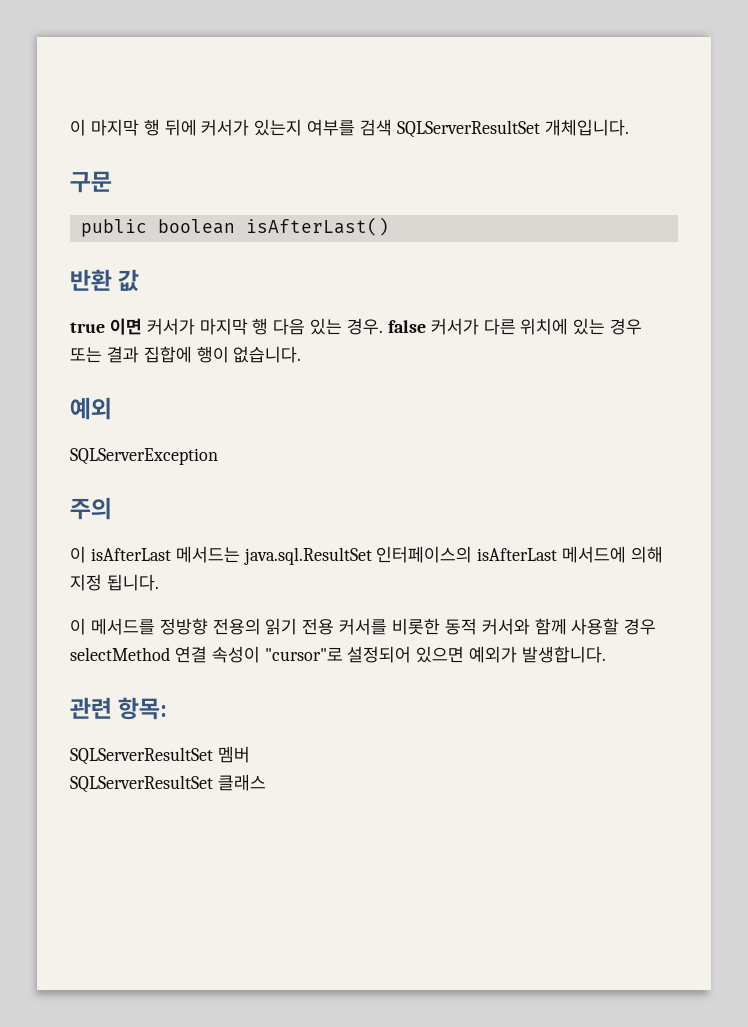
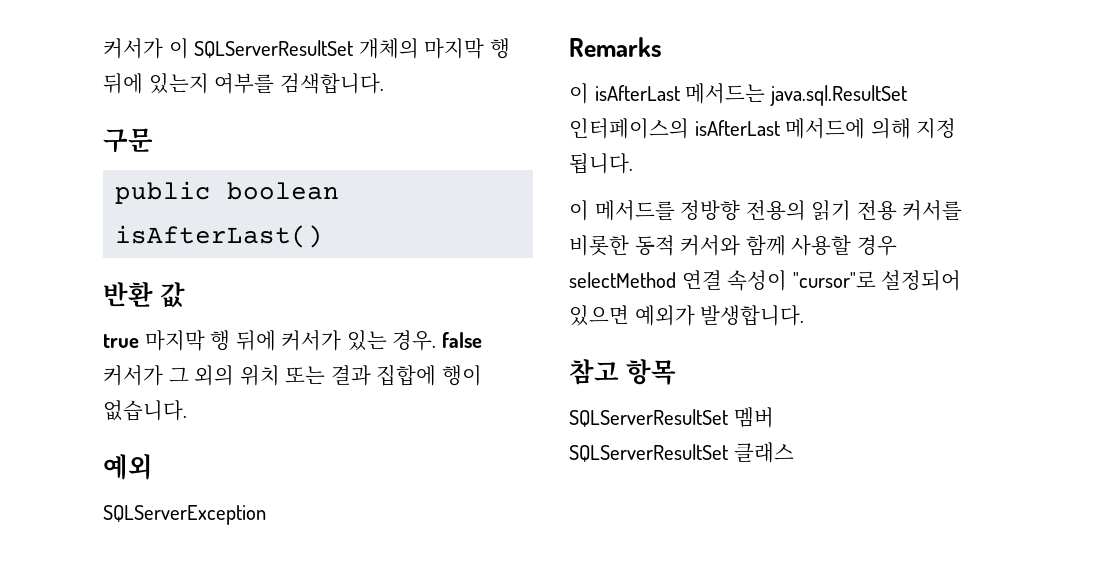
- 이 마지막 행 뒤에 커서가 있는지 여부를 검색 SQLServerResultSet 개체입니다.
+ 커서가 이 SQLServerResultSet 개체의 마지막 행 뒤에 있는지 여부를 검색합니다.
- true 이면 커서가 마지막 행 다음 있는 경우. false 커서가 다른 위치에 있는 경우 또는 결과 집합에 행이 없습니다.
+ true 마지막 행 뒤에 커서가 있는 경우. false 커서가 그 외의 위치 또는 결과 집합에 행이 없습니다.
- 주의
+ Remarks
- 관련 항목:
+ 참고 항목

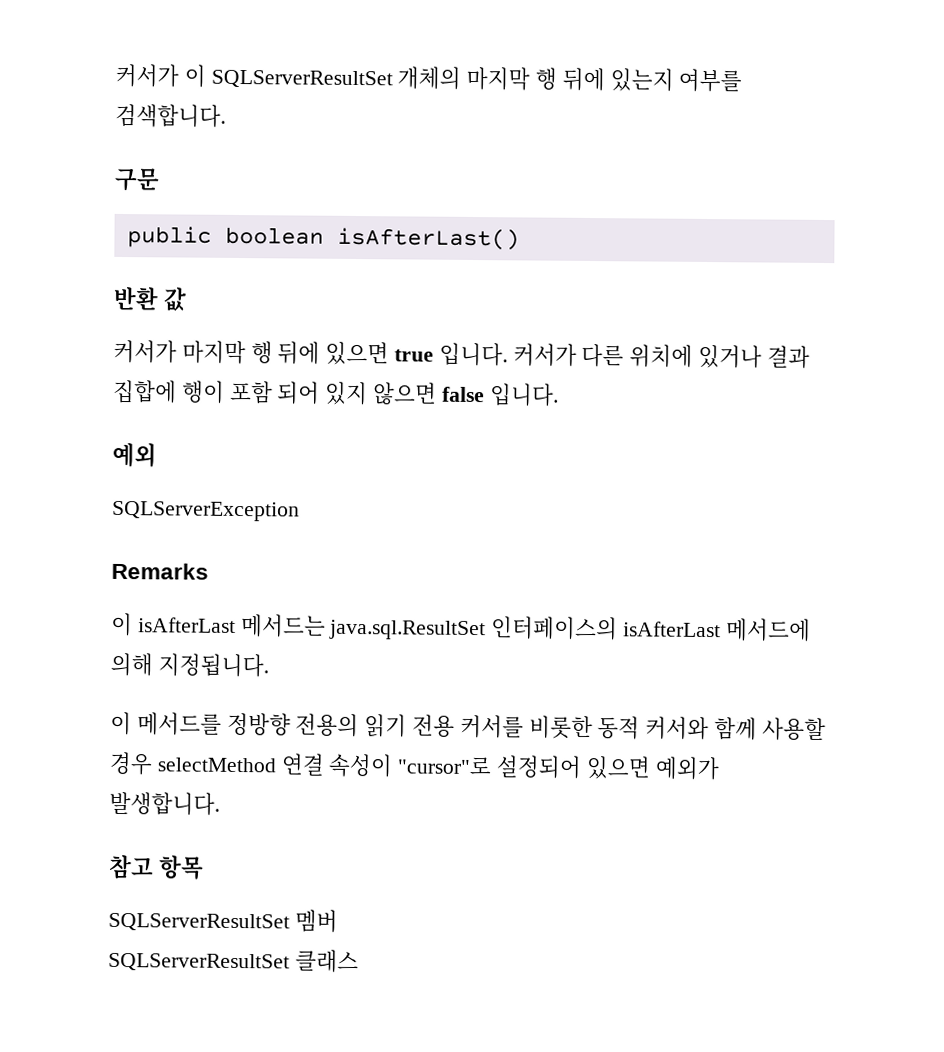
- true 마지막 행 뒤에 커서가 있는 경우. false 커서가 그 외의 위치 또는 결과 집합에 행이 없습니다.
+ 커서가 마지막 행 뒤에 있으면 true 입니다. 커서가 다른 위치에 있거나 결과 집합에 행이 포함 되어 있지 않으면 false 입니다.
- 이 isAfterLast 메서드는 java.sql.ResultSet 인터페이스의 isAfterLast 메서드에 의해 지정 됩니다.
+ 이 isAfterLast 메서드는 java.sql.ResultSet 인터페이스의 isAfterLast 메서드에 의해 지정됩니다.

